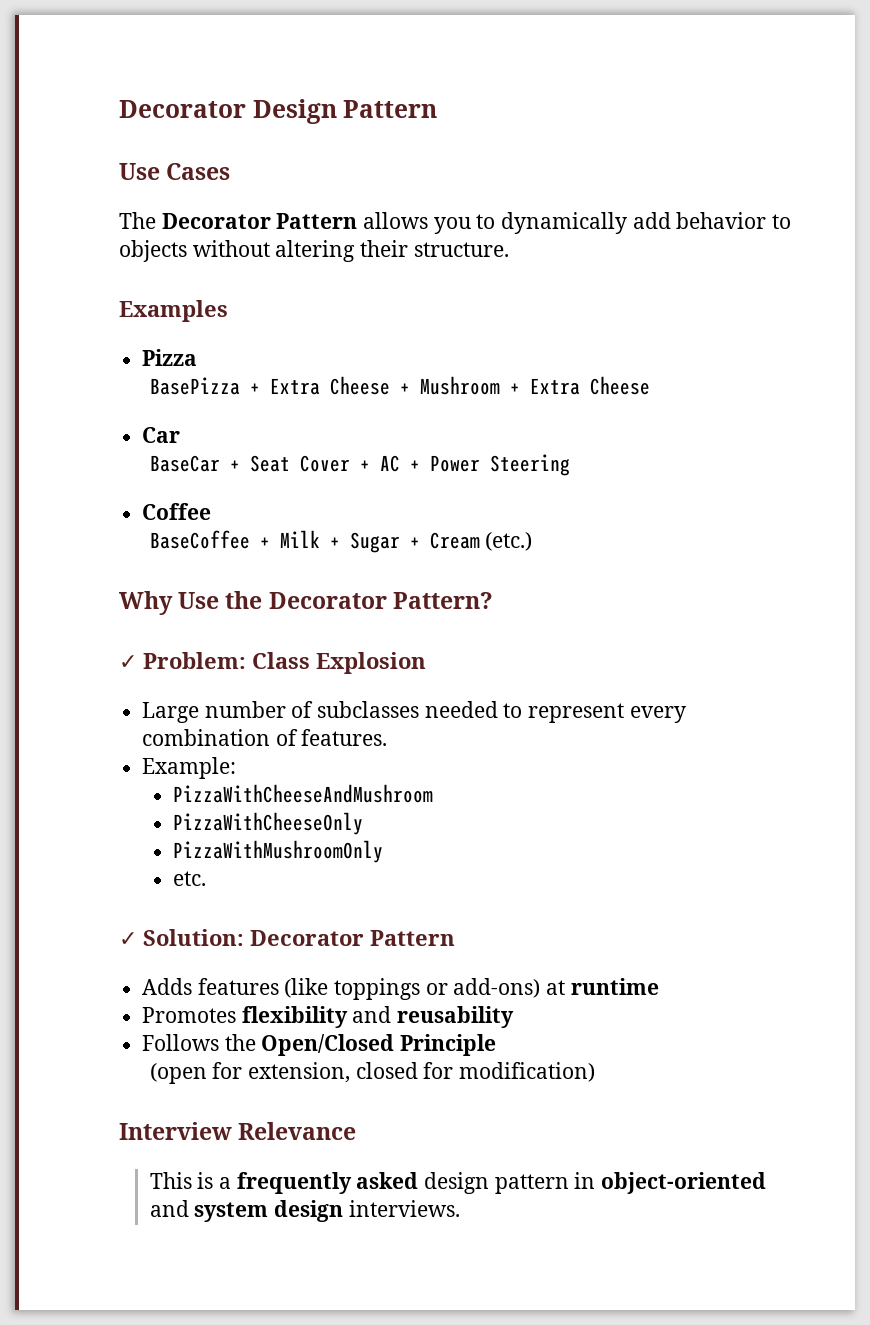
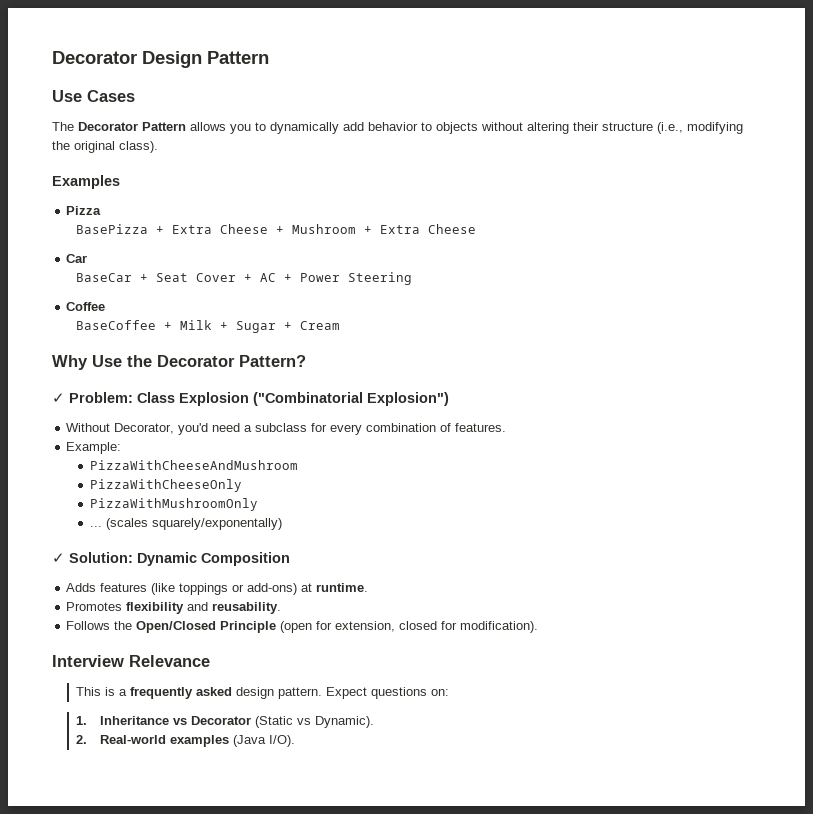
- The Decorator Pattern allows you to dynamically add behavior to objects without altering their structure.
+ The Decorator Pattern allows you to dynamically add behavior to objects without altering their structure (i.e., modifying the original class).
- BaseCoffee + Milk + Sugar + Cream (etc.)
+ BaseCoffee + Milk + Sugar + Cream
- ✓ Problem: Class Explosion
- Large number of subclasses needed to represent every combination of features.
+ ✓ Problem: Class Explosion ("Combinatorial Explosion")
+ Without Decorator, you'd need a subclass for every combination of features.
- etc.
+ ... (scales squarely/exponentally)
- ✓ Solution: Decorator Pattern
+ ✓ Solution: Dynamic Composition
- Adds features (like toppings or add-ons) at runtime
+ Adds features (like toppings or add-ons) at runtime.
- Promotes flexibility and reusability
+ Promotes flexibility and reusability.
- Follows the Open/Closed Principle
- (open for extension, closed for modification)
+ Follows the Open/Closed Principle (open for extension, closed for modification).
- This is a frequently asked design pattern in object-oriented and system design interviews.
+ This is a frequently asked design pattern. Expect questions on:
+ 1. Inheritance vs Decorator (Static vs Dynamic).
+ 2. Real-world examples (Java I/O).

